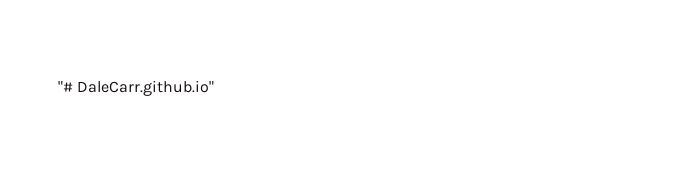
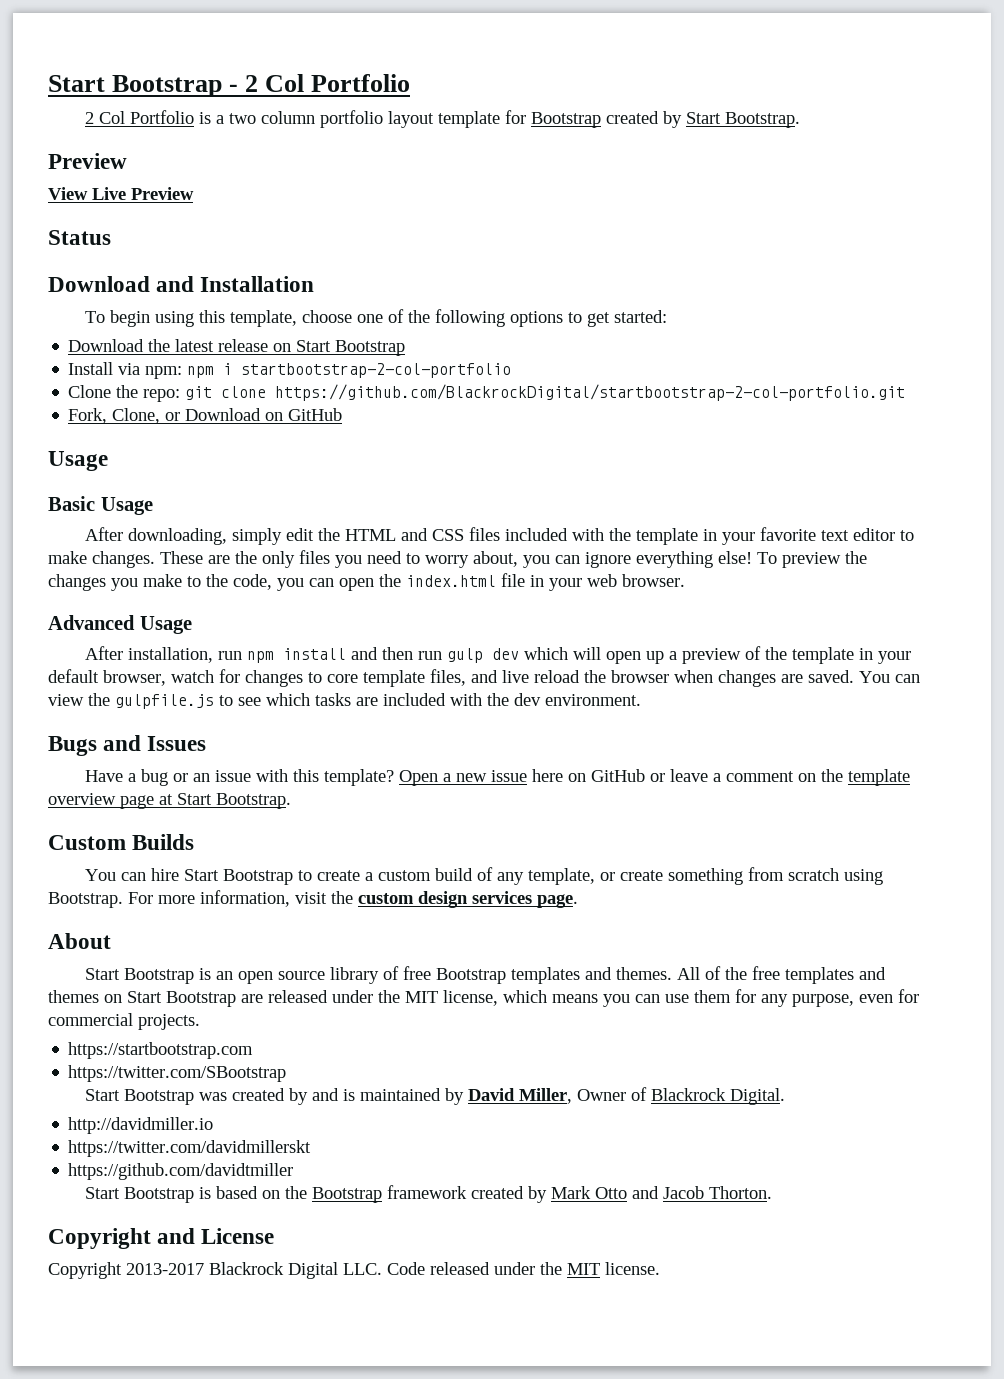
- "# DaleCarr.github.io"
+ Start Bootstrap - 2 Col Portfolio
+ 2 Col Portfolio is a two column portfolio layout template for Bootstrap created by Start Bootstrap.
+ Preview
+ View Live Preview
+ Status
+ Download and Installation
+ To begin using this template, choose one of the following options to get started:
+ Download the latest release on Start Bootstrap
+ Install via npm: npm i startbootstrap-2-col-portfolio
+ Clone the repo: git clone https://github.com/BlackrockDigital/startbootstrap-2-col-portfolio.git
+ Fork, Clone, or Download on GitHub
+ Usage
+ Basic Usage
+ After downloading, simply edit the HTML and CSS files included with the template in your favorite text editor to make changes. These are the only files you need to worry about, you can ignore everything else! To preview the changes you make to the code, you can open the index.html file in your web browser.
+ Advanced Usage
+ After installation, run npm install and then run gulp dev which will open up a preview of the template in your default browser, watch for changes to core template files, and live reload the browser when changes are saved. You can view the gulpfile.js to see which tasks are included with the dev environment.
+ Bugs and Issues
+ Have a bug or an issue with this template? Open a new issue here on GitHub or leave a comment on the template overview page at Start Bootstrap.
+ Custom Builds
+ You can hire Start Bootstrap to create a custom build of any template, or create something from scratch using Bootstrap. For more information, visit the custom design services page.
+ About
+ Start Bootstrap is an open source library of free Bootstrap templates and themes. All of the free templates and themes on Start Bootstrap are released under the MIT license, which means you can use them for any purpose, even for commercial projects.
+ https://startbootstrap.com
+ https://twitter.com/SBootstrap
+ Start Bootstrap was created by and is maintained by David Miller, Owner of Blackrock Digital.
+ http://davidmiller.io
+ https://twitter.com/davidmillerskt
+ https://github.com/davidtmiller
+ Start Bootstrap is based on the Bootstrap framework created by Mark Otto and Jacob Thorton.
+ Copyright and License
+ Copyright 2013-2017 Blackrock Digital LLC. Code released under the MIT license.

